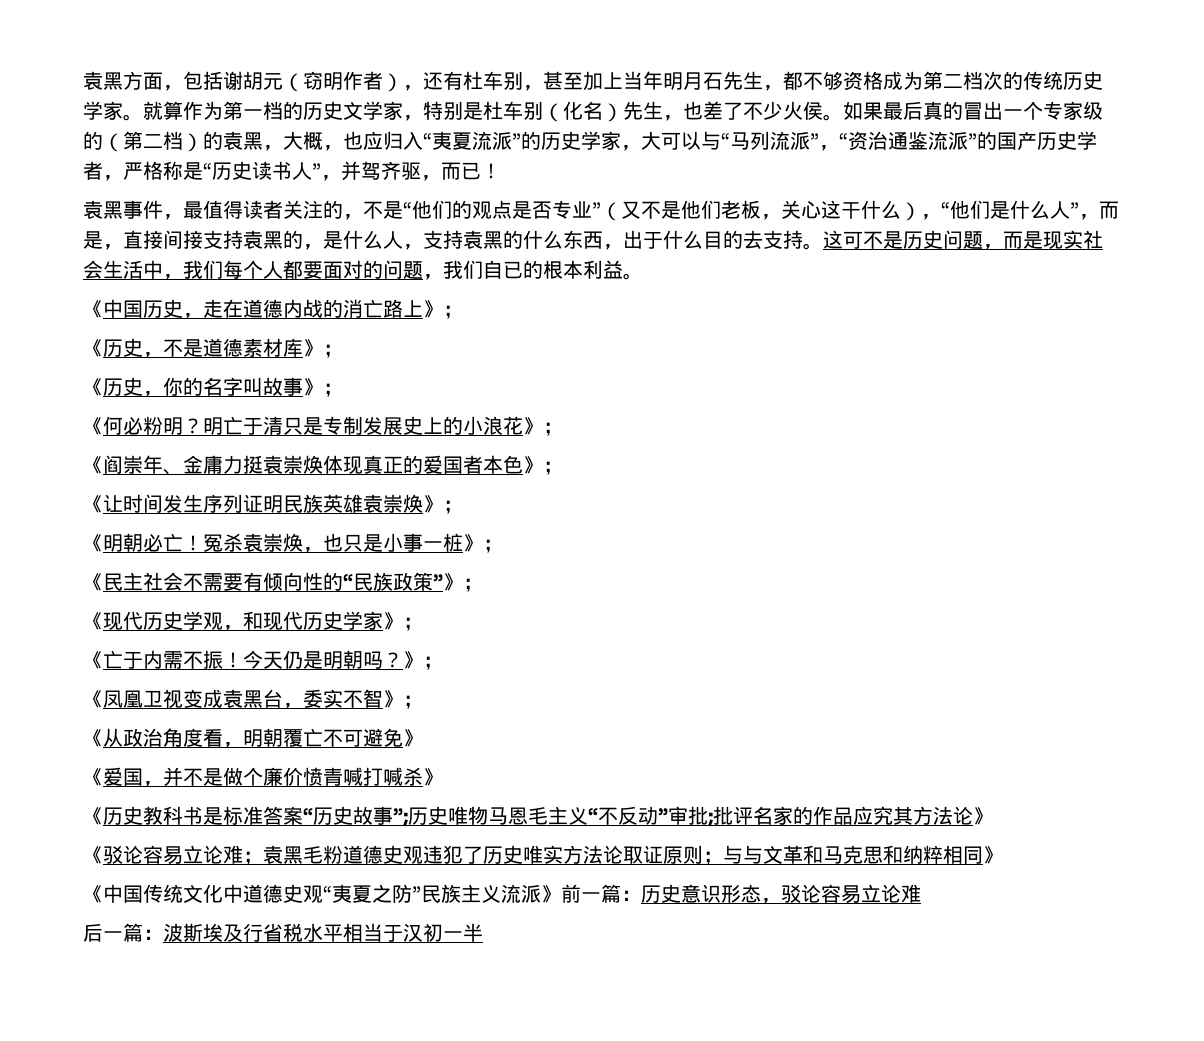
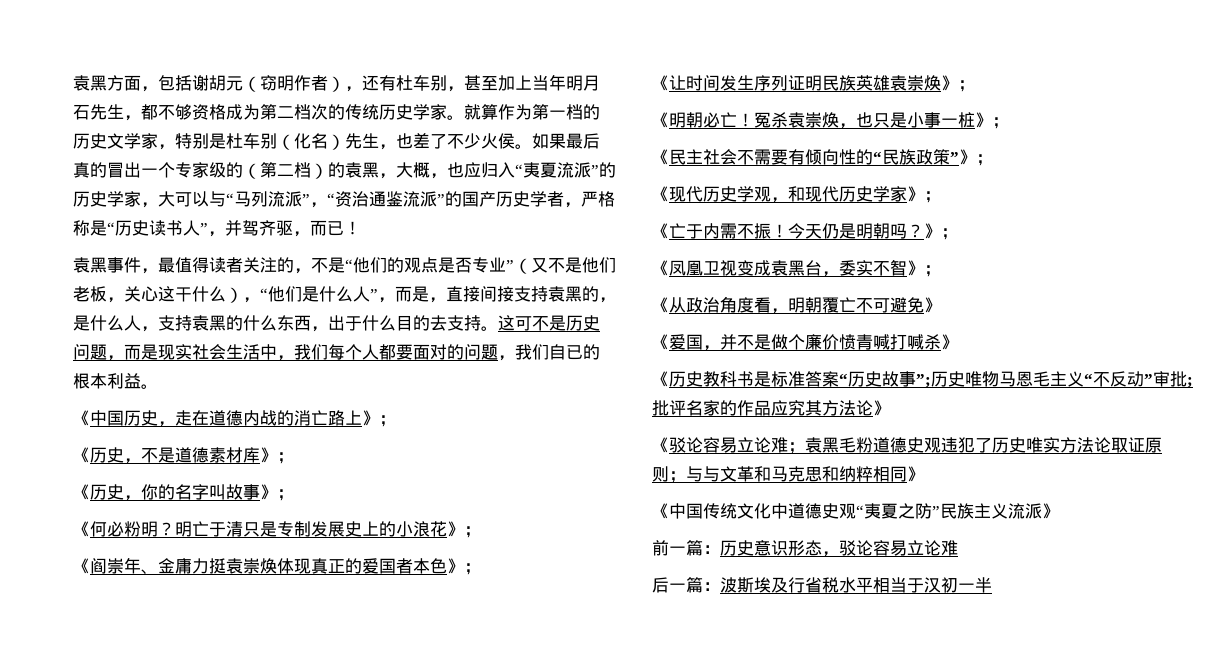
- 《中国传统文化中道德史观“夷夏之防”民族主义流派》前一篇：历史意识形态，驳论容易立论难
+ 《中国传统文化中道德史观“夷夏之防”民族主义流派》
+ 前一篇：历史意识形态，驳论容易立论难

